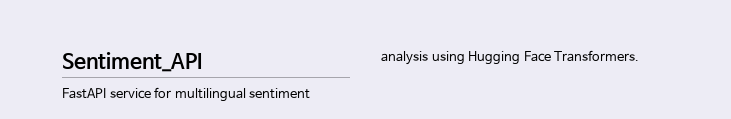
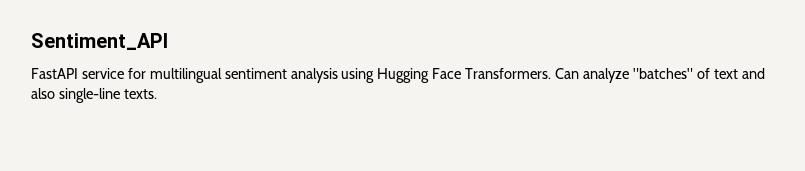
+ Can analyze "batches" of text and also single-line texts.

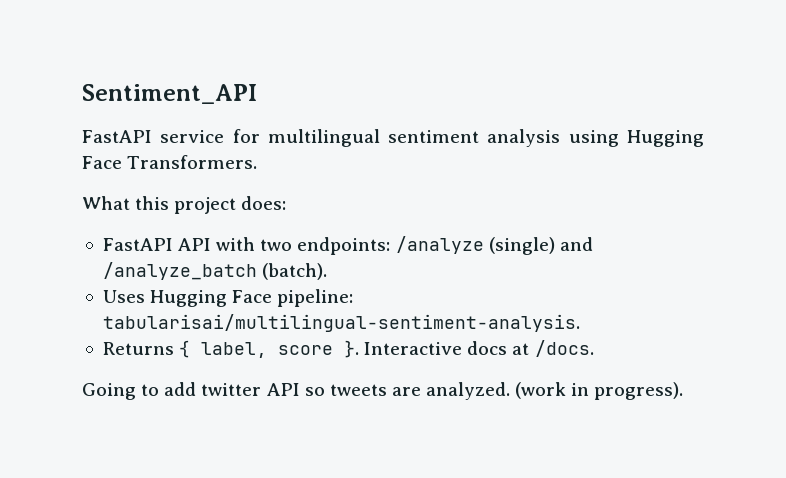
- FastAPI service for multilingual sentiment analysis using Hugging Face Transformers. Can analyze "batches" of text and also single-line texts.
+ FastAPI service for multilingual sentiment analysis using Hugging Face Transformers.
+ What this project does:
+ FastAPI API with two endpoints: /analyze (single) and /analyze_batch (batch).
+ Uses Hugging Face pipeline: tabularisai/multilingual-sentiment-analysis.
+ Returns { label, score }. Interactive docs at /docs.
+ Going to add twitter API so tweets are analyzed. (work in progress).

